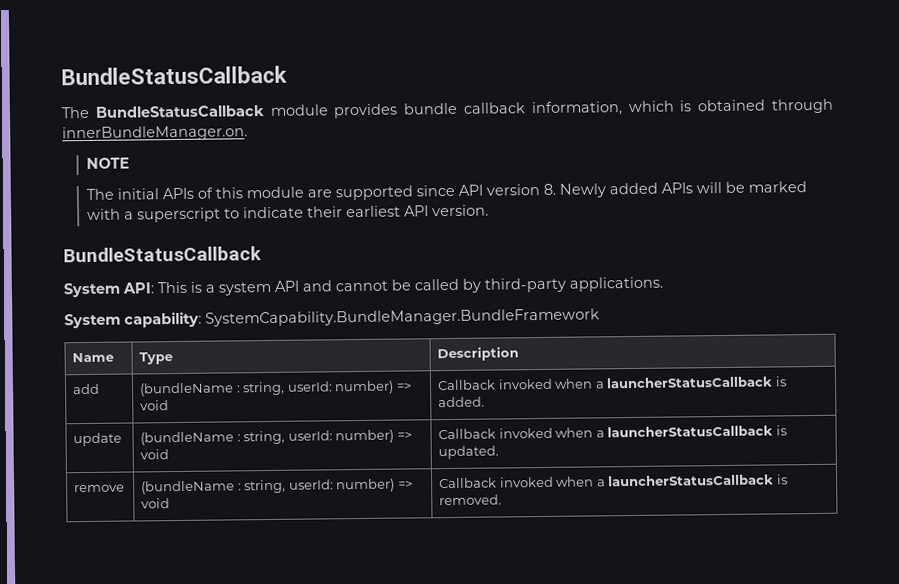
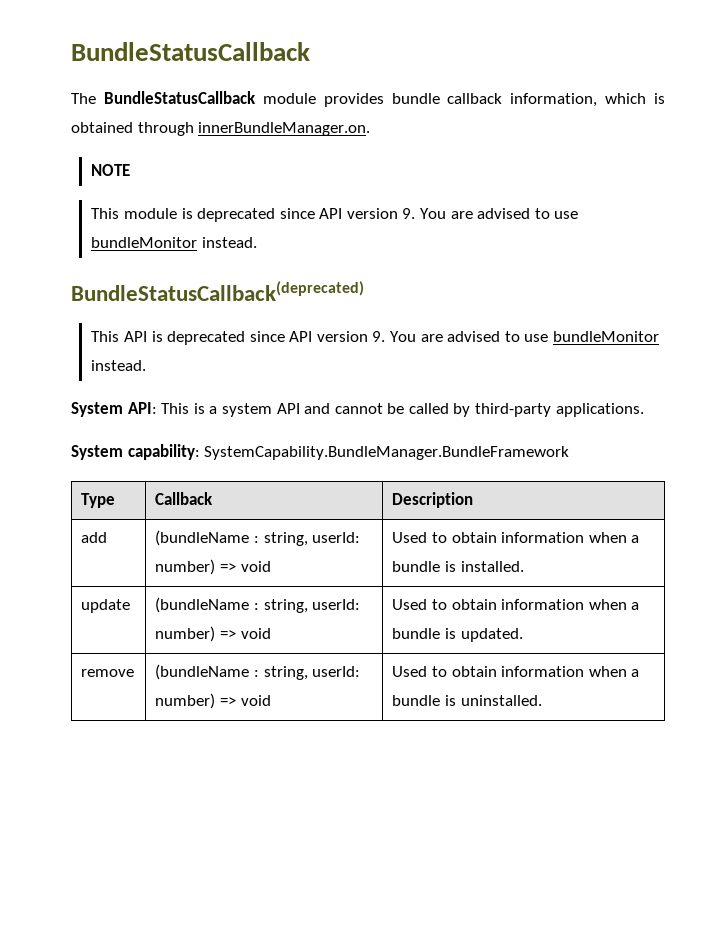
- The initial APIs of this module are supported since API version 8. Newly added APIs will be marked with a superscript to indicate their earliest API version.
- BundleStatusCallback
+ This module is deprecated since API version 9. You are advised to use bundleMonitor instead.
+ BundleStatusCallback(deprecated)
+ This API is deprecated since API version 9. You are advised to use bundleMonitor instead.
- Name | Type | Description
+ Type | Callback | Description
- add | (bundleName : string, userId: number) => void | Callback invoked when a launcherStatusCallback is added.
+ add | (bundleName : string, userId: number) => void | Used to obtain information when a bundle is installed.
- update | (bundleName : string, userId: number) => void | Callback invoked when a launcherStatusCallback is updated.
+ update | (bundleName : string, userId: number) => void | Used to obtain information when a bundle is updated.
- remove | (bundleName : string, userId: number) => void | Callback invoked when a launcherStatusCallback is removed.
+ remove | (bundleName : string, userId: number) => void | Used to obtain information when a bundle is uninstalled.

